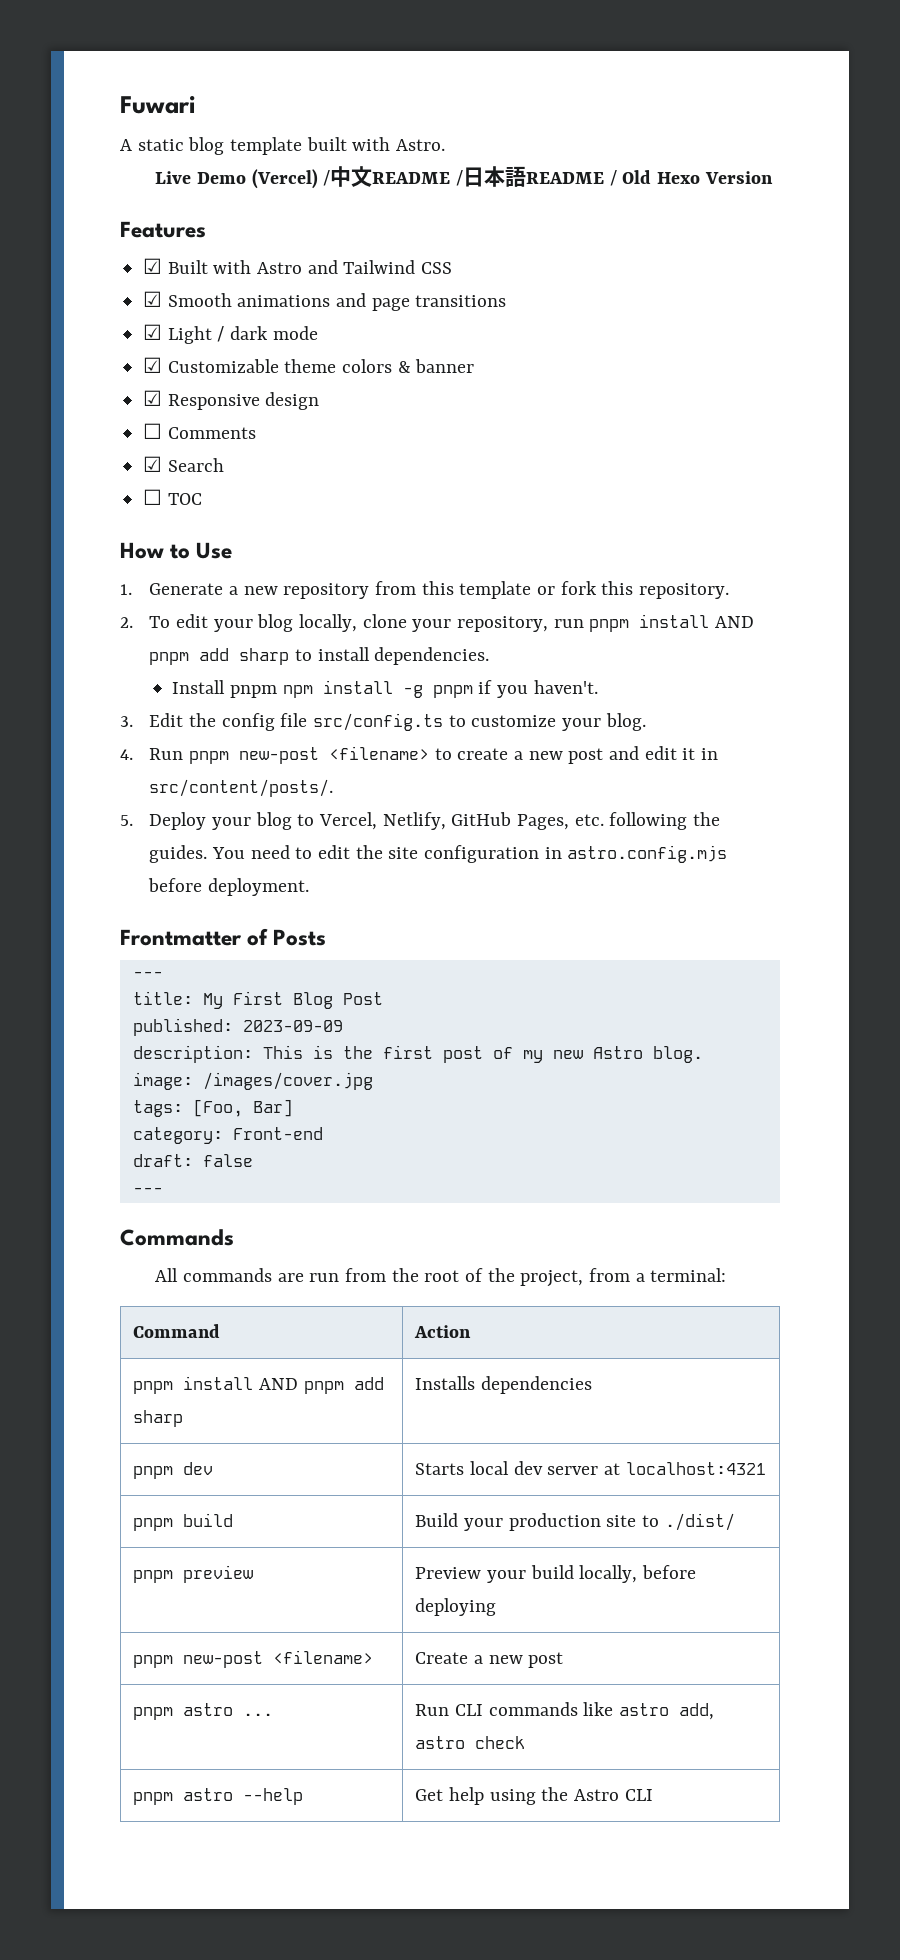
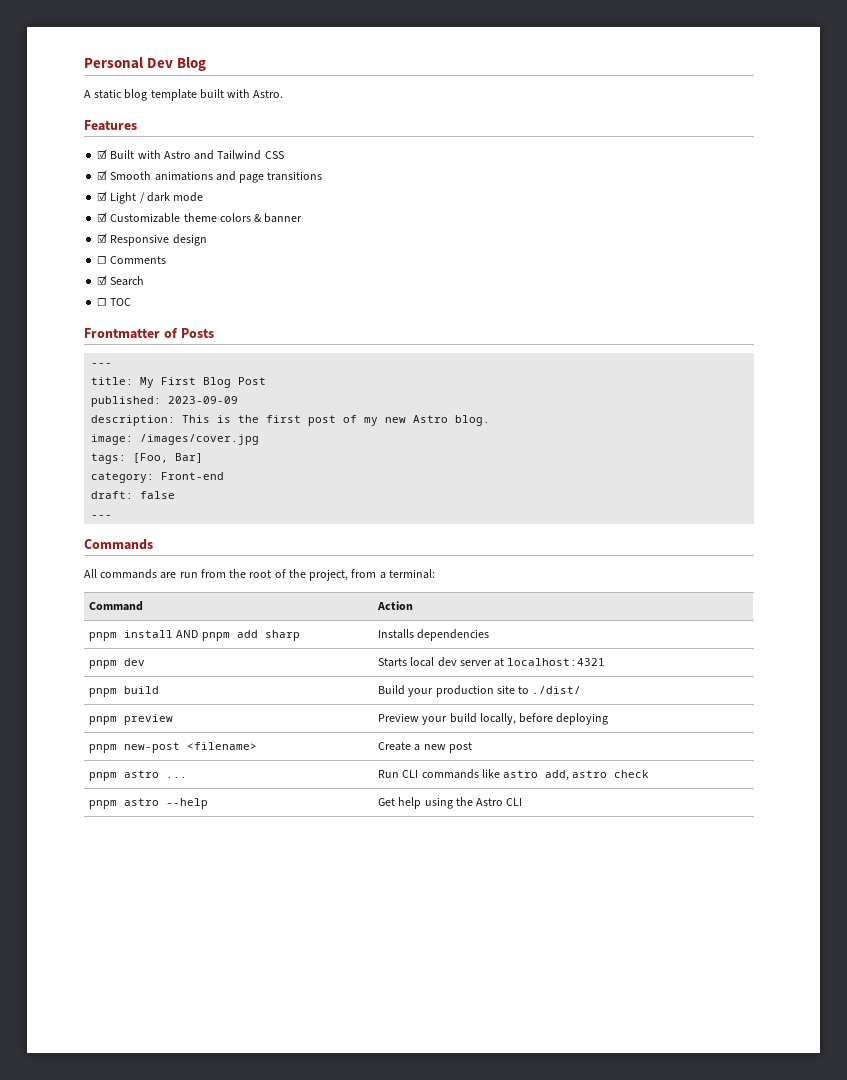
- Fuwari
+ Personal Dev Blog
- Live Demo (Vercel) /中文README /日本語README / Old Hexo Version
- How to Use
- 1. Generate a new repository from this template or fork this repository.
- 2. To edit your blog locally, clone your repository, run pnpm install AND pnpm add sharp to install dependencies.
- Install pnpm npm install -g pnpm if you haven't.
- 3. Edit the config file src/config.ts to customize your blog.
- 4. Run pnpm new-post <filename> to create a new post and edit it in src/content/posts/.
- 5. Deploy your blog to Vercel, Netlify, GitHub Pages, etc. following the guides. You need to edit the site configuration in astro.config.mjs before deployment.

